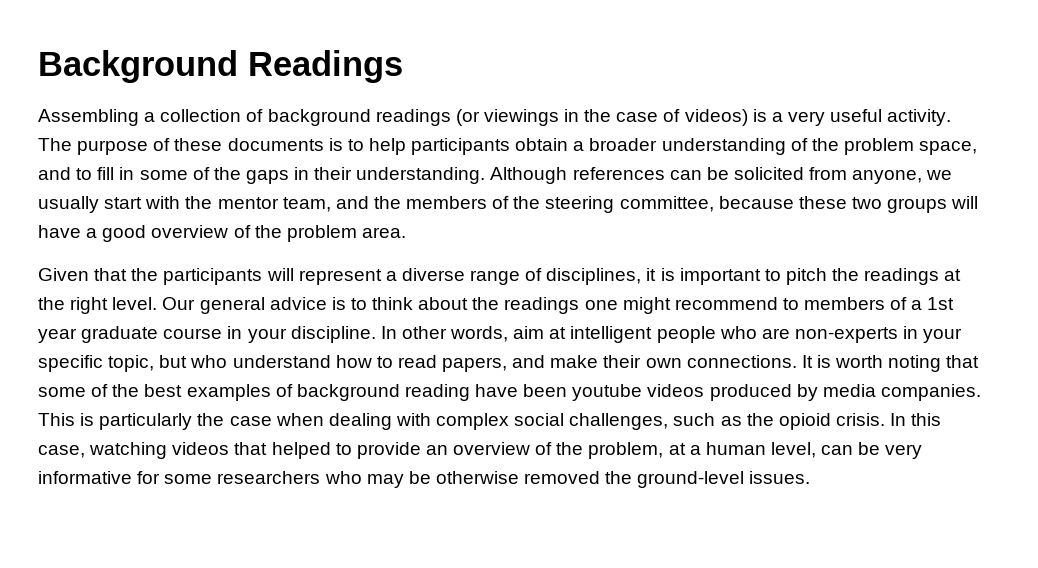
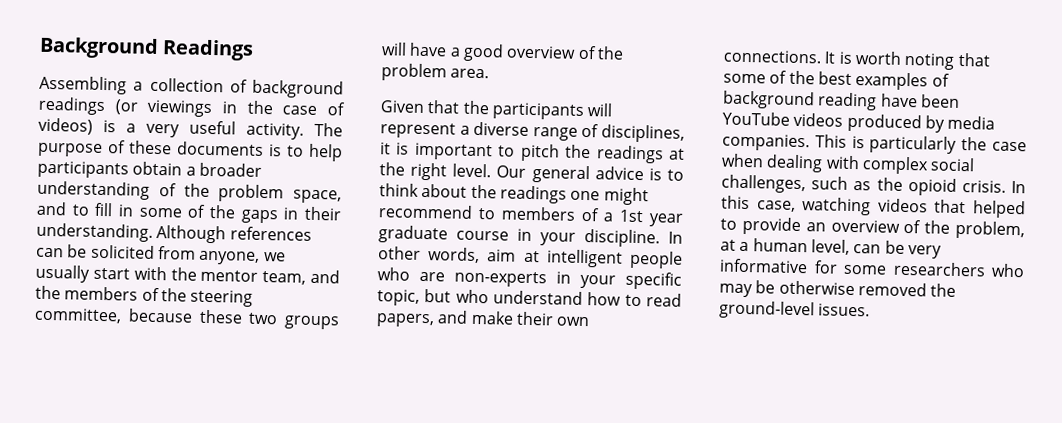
- It is worth noting that some of the best examples of background reading have been youtube videos produced by media companies.
+ It is worth noting that some of the best examples of background reading have been YouTube videos produced by media companies.

